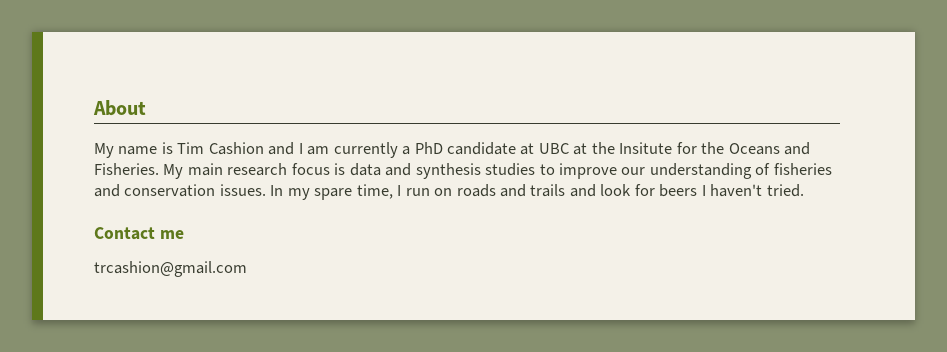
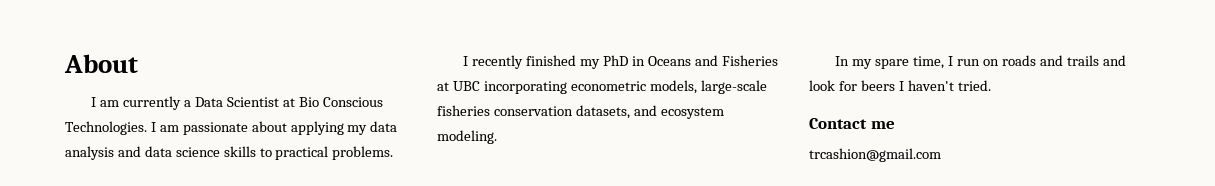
- My name is Tim Cashion and I am currently a PhD candidate at UBC at the Insitute for the Oceans and Fisheries. My main research focus is data and synthesis studies to improve our understanding of fisheries and conservation issues. In my spare time, I run on roads and trails and look for beers I haven't tried.
+ I am currently a Data Scientist at Bio Conscious Technologies. I am passionate about applying my data analysis and data science skills to practical problems.
+ I recently finished my PhD in Oceans and Fisheries at UBC incorporating econometric models, large-scale fisheries conservation datasets, and ecosystem modeling.
+ In my spare time, I run on roads and trails and look for beers I haven't tried.

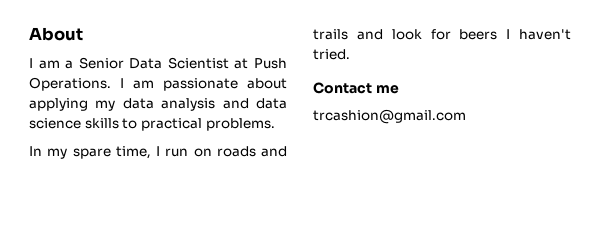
- I am currently a Data Scientist at Bio Conscious Technologies.
+ I am a Senior Data Scientist at Push Operations.
- I recently finished my PhD in Oceans and Fisheries at UBC incorporating econometric models, large-scale fisheries conservation datasets, and ecosystem modeling.

